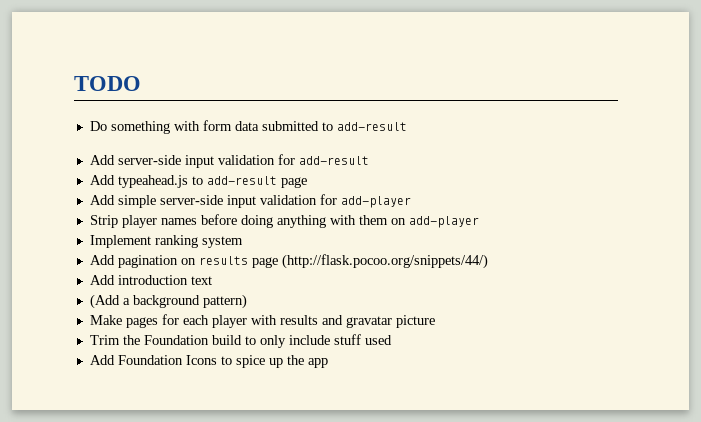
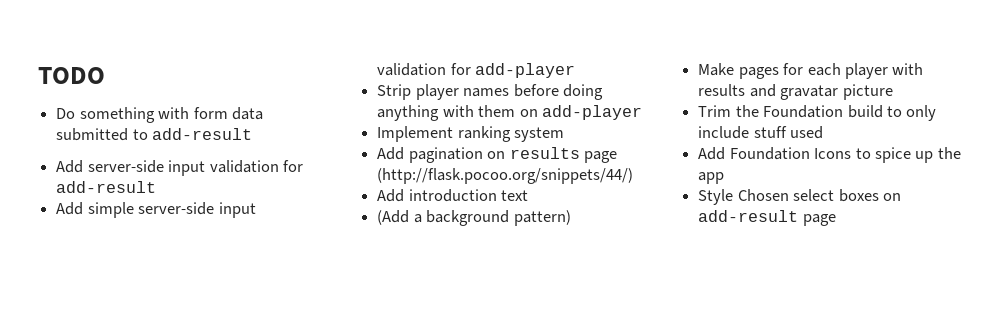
- Add typeahead.js to add-result page
+ Style Chosen select boxes on add-result page

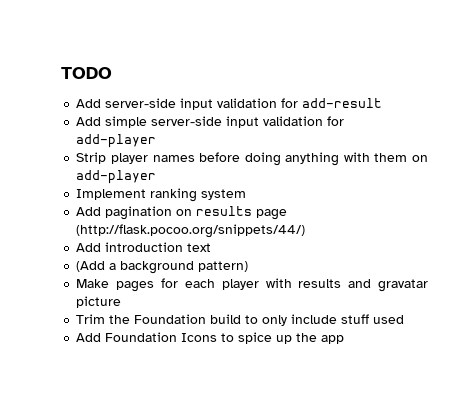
- Do something with form data submitted to add-result
- Style Chosen select boxes on add-result page

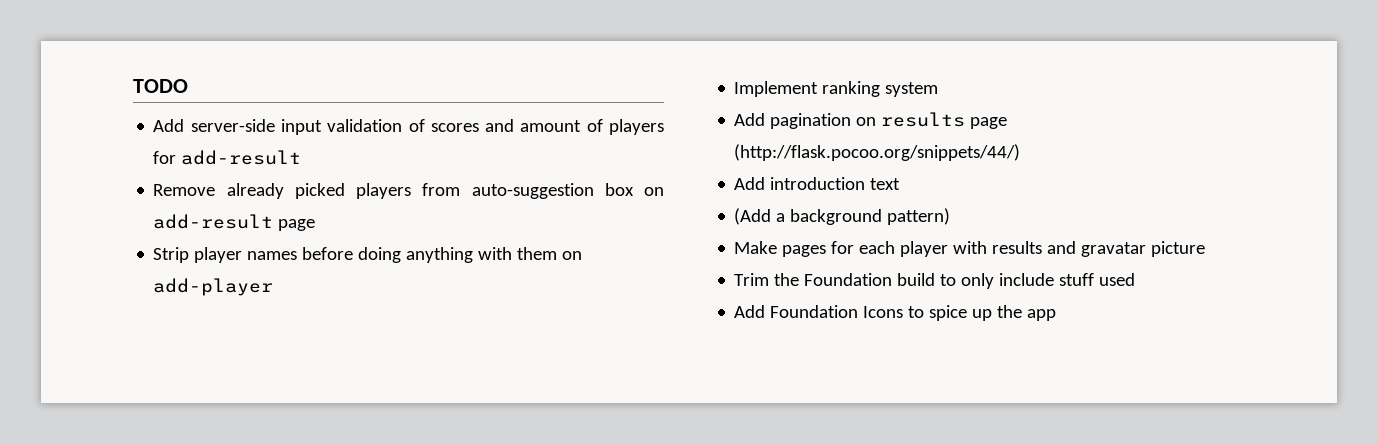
- Add server-side input validation for add-result
- Add simple server-side input validation for add-player
+ Add server-side input validation of scores and amount of players for add-result
+ Remove already picked players from auto-suggestion box on add-result page

